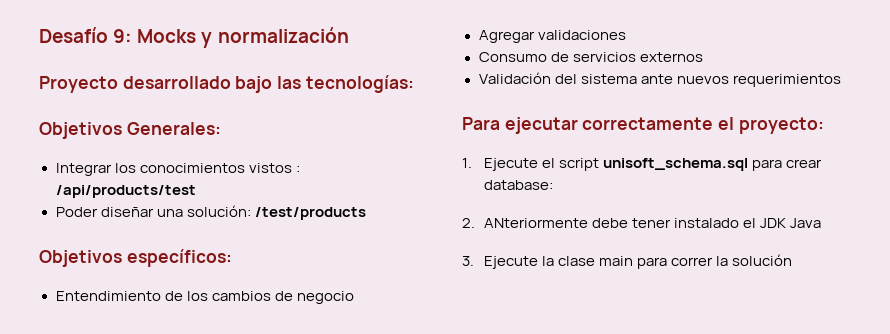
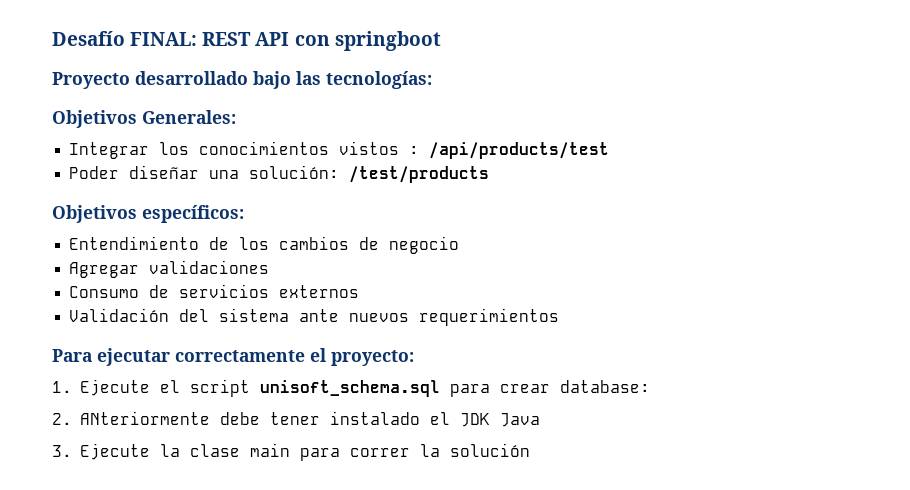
- Desafío 9: Mocks y normalización
+ Desafío FINAL: REST API con springboot

